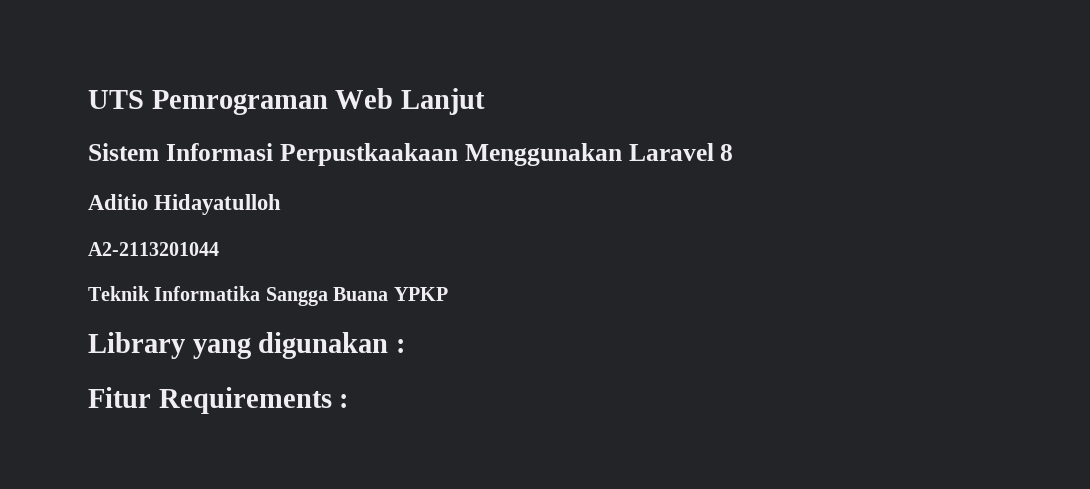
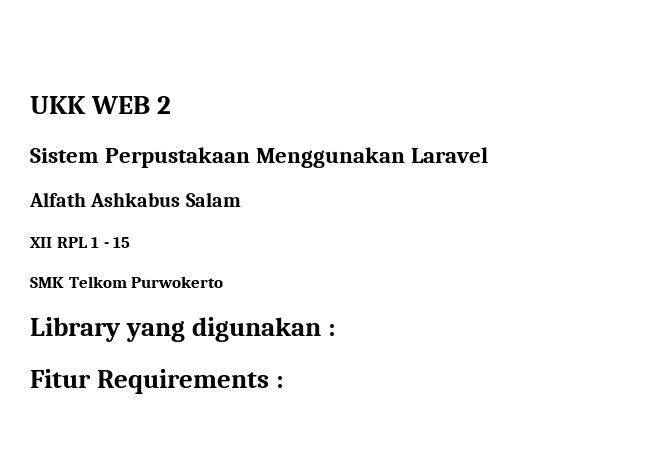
- UTS Pemrograman Web Lanjut
+ UKK WEB 2
- Sistem Informasi Perpustkaakaan Menggunakan Laravel 8
- Aditio Hidayatulloh
- A2-2113201044
- Teknik Informatika Sangga Buana YPKP
+ Sistem Perpustakaan Menggunakan Laravel
+ Alfath Ashkabus Salam
+ XII RPL 1 - 15
+ SMK Telkom Purwokerto

